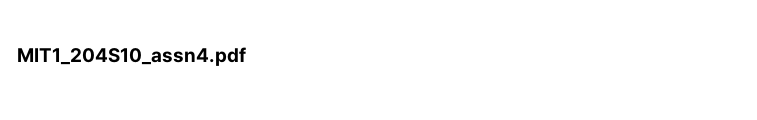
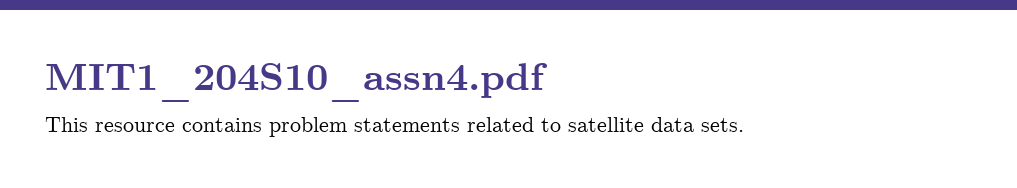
+ This resource contains problem statements related to satellite data sets.

